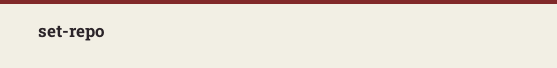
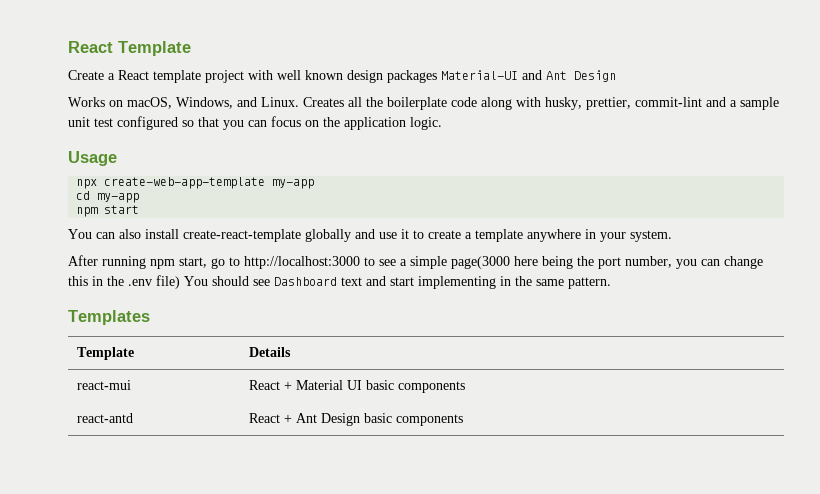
- set-repo
+ React Template
+ Create a React template project with well known design packages Material-UI and Ant Design
+ Works on macOS, Windows, and Linux. Creates all the boilerplate code along with husky, prettier, commit-lint and a sample unit test configured so that you can focus on the application logic.
+ Usage
+ npx create-web-app-template my-app
+ cd my-app
+ npm start
+ You can also install create-react-template globally and use it to create a template anywhere in your system.
+ After running npm start, go to http://localhost:3000 to see a simple page(3000 here being the port number, you can change this in the .env file) You should see Dashboard text and start implementing in the same pattern.
+ Templates
+ Template | Details
+ react-mui | React + Material UI basic components
+ react-antd | React + Ant Design basic components

